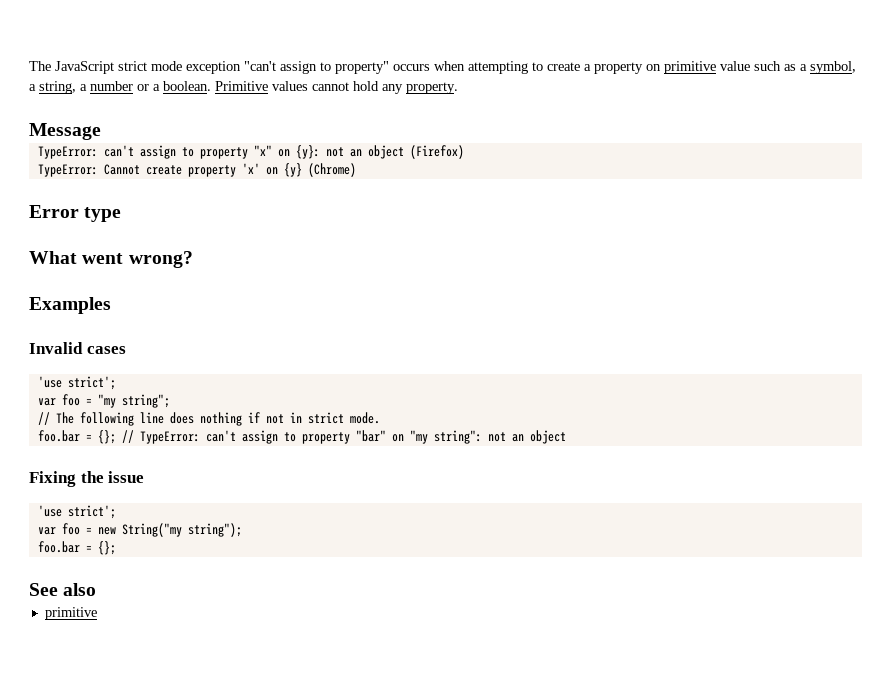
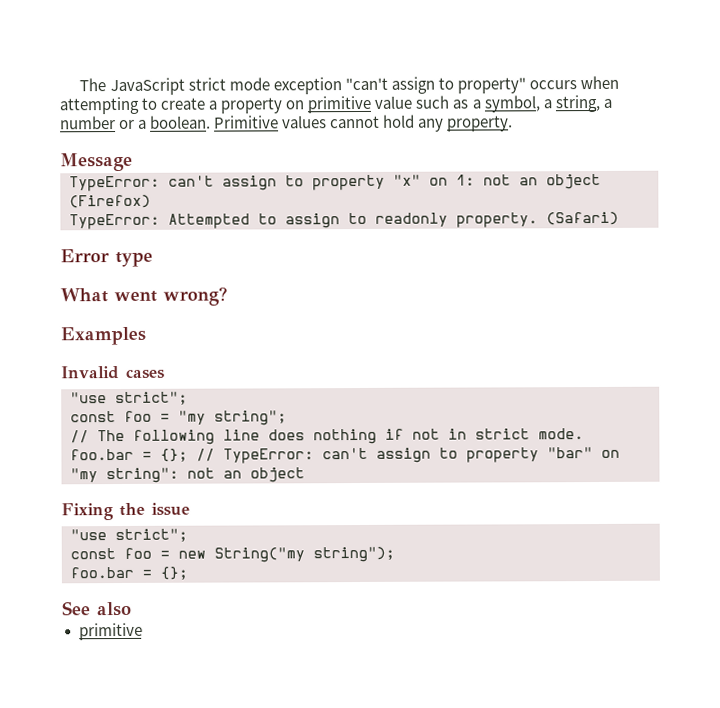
- TypeError: can't assign to property "x" on {y}: not an object (Firefox)
+ TypeError: can't assign to property "x" on 1: not an object (Firefox)
- TypeError: Cannot create property 'x' on {y} (Chrome)
+ TypeError: Attempted to assign to readonly property. (Safari)
  Invalid cases
- 'use strict';
- var foo = "my string";
+ "use strict";
+ const foo = "my string";
  Fixing the issue
- 'use strict';
- var foo = new String("my string");
+ "use strict";
+ const foo = new String("my string");

